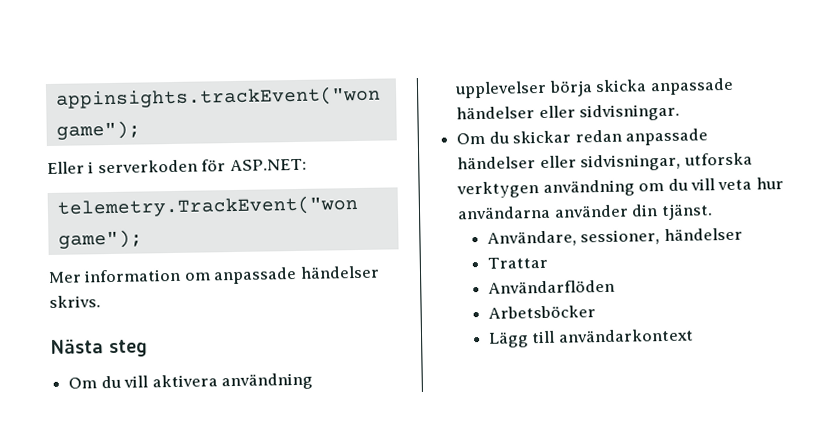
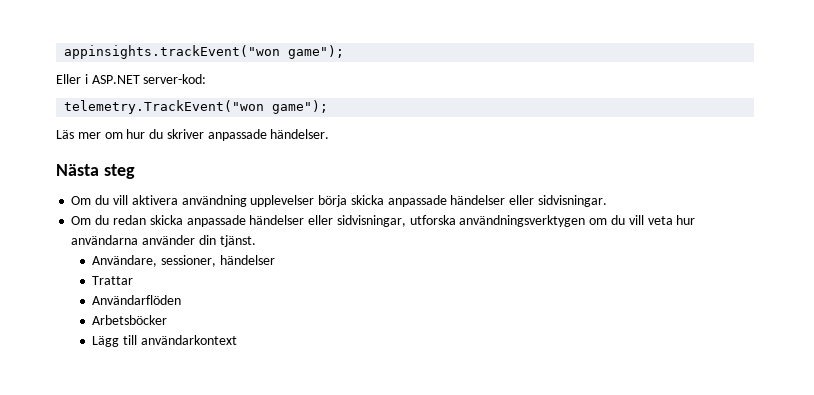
- Eller i serverkoden för ASP.NET:
+ Eller i ASP.NET server-kod:
- Mer information om anpassade händelser skrivs.
+ Läs mer om hur du skriver anpassade händelser.
- Om du skickar redan anpassade händelser eller sidvisningar, utforska verktygen användning om du vill veta hur användarna använder din tjänst.
+ Om du redan skicka anpassade händelser eller sidvisningar, utforska användningsverktygen om du vill veta hur användarna använder din tjänst.

